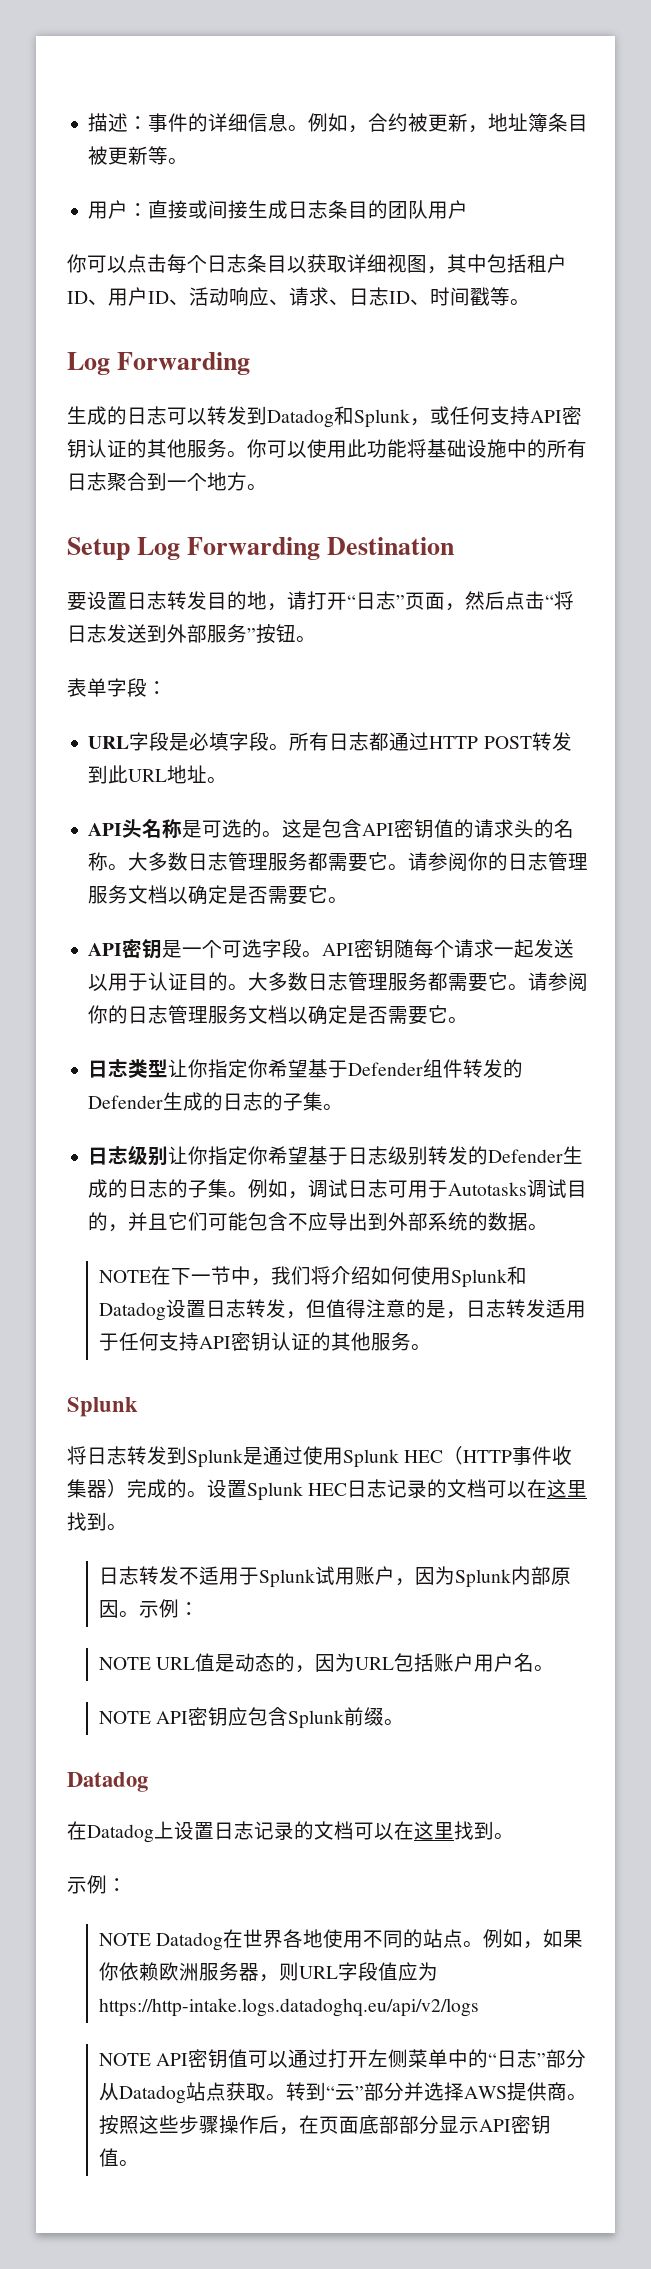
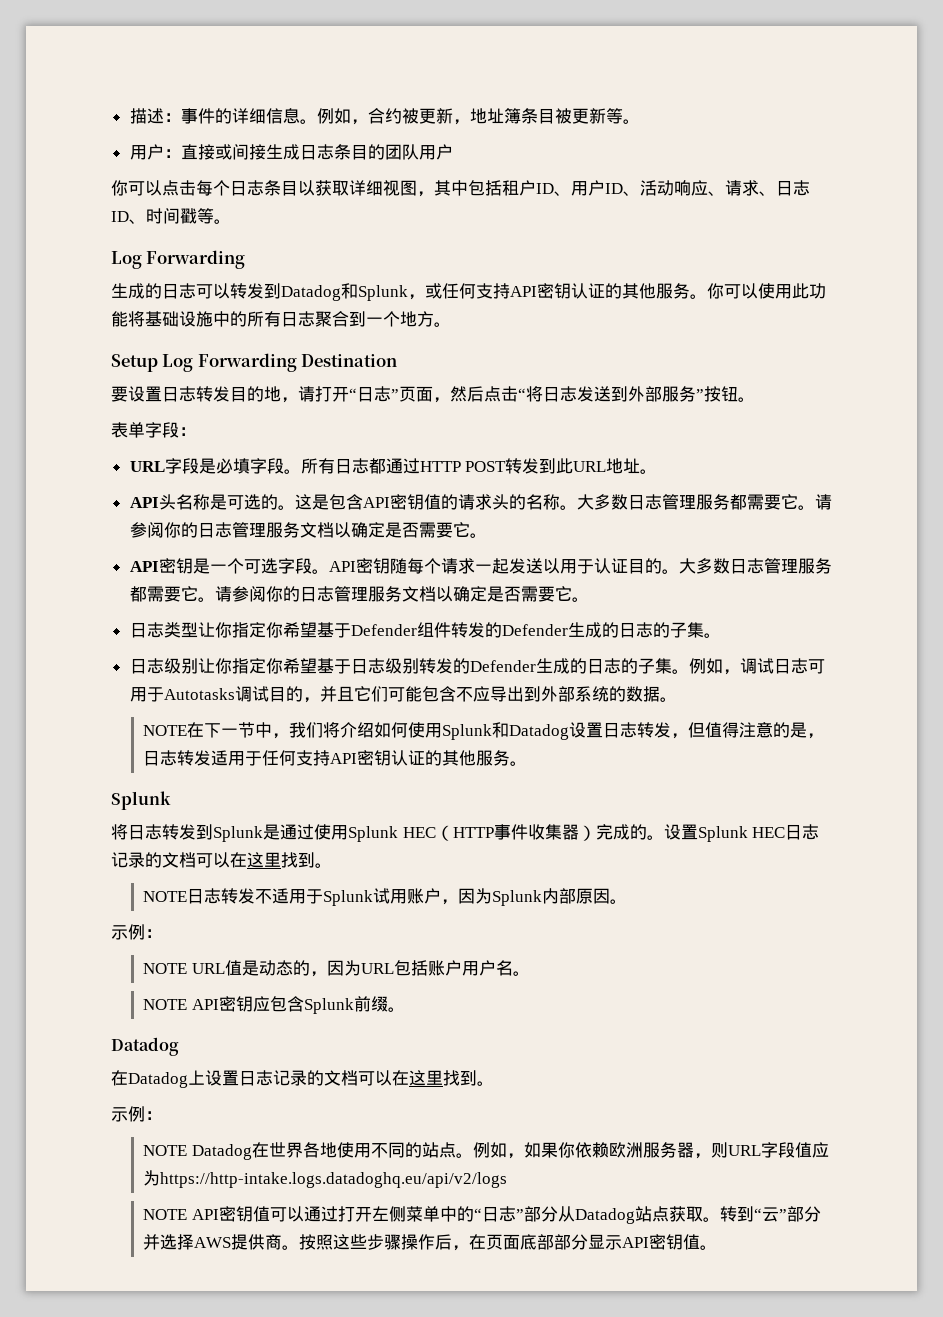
- 日志转发不适用于Splunk试用账户，因为Splunk内部原因。示例：
+ NOTE日志转发不适用于Splunk试用账户，因为Splunk内部原因。
+ 示例：

